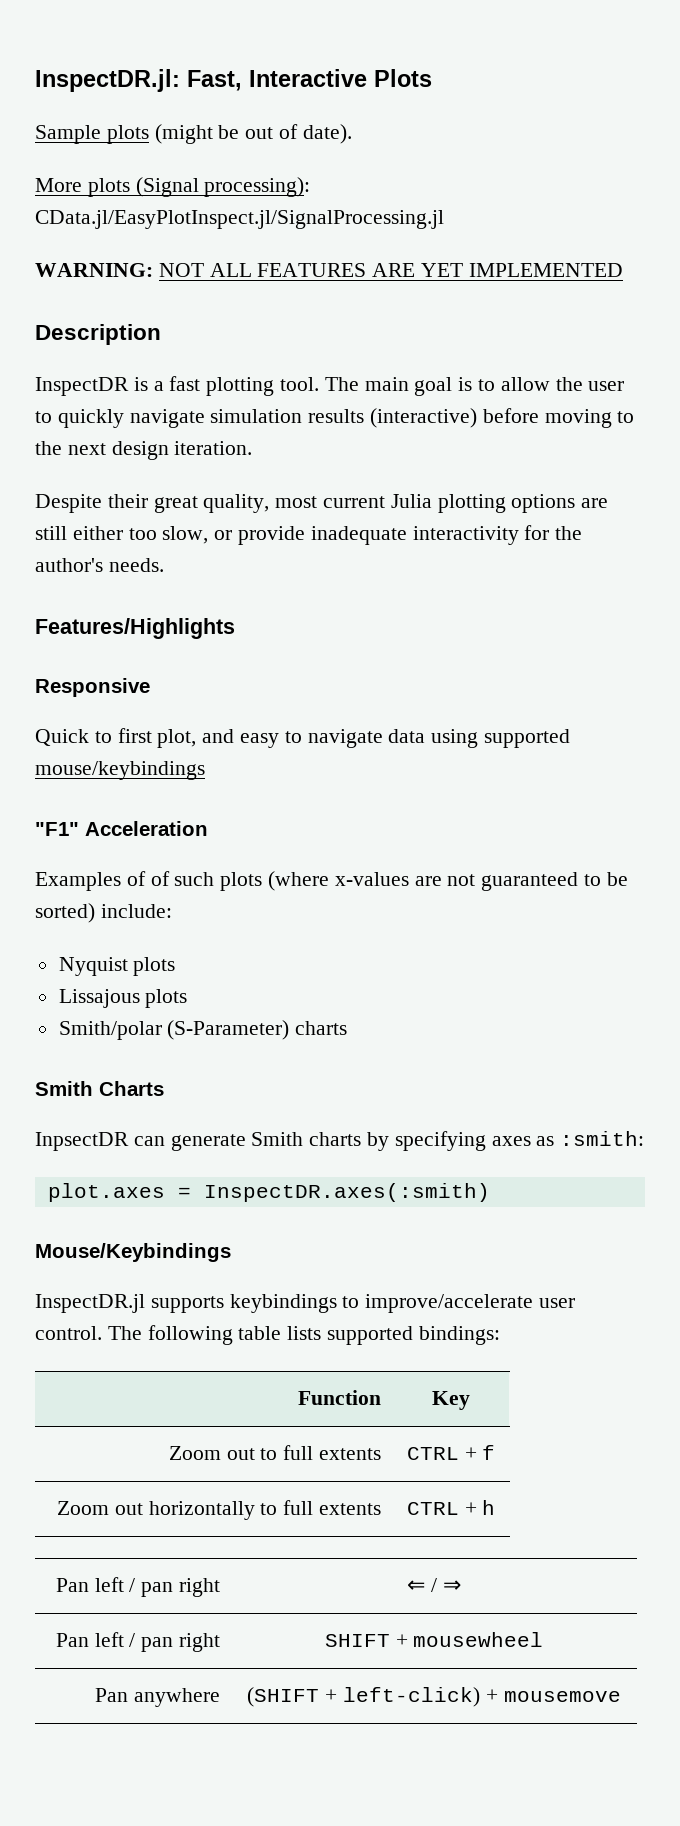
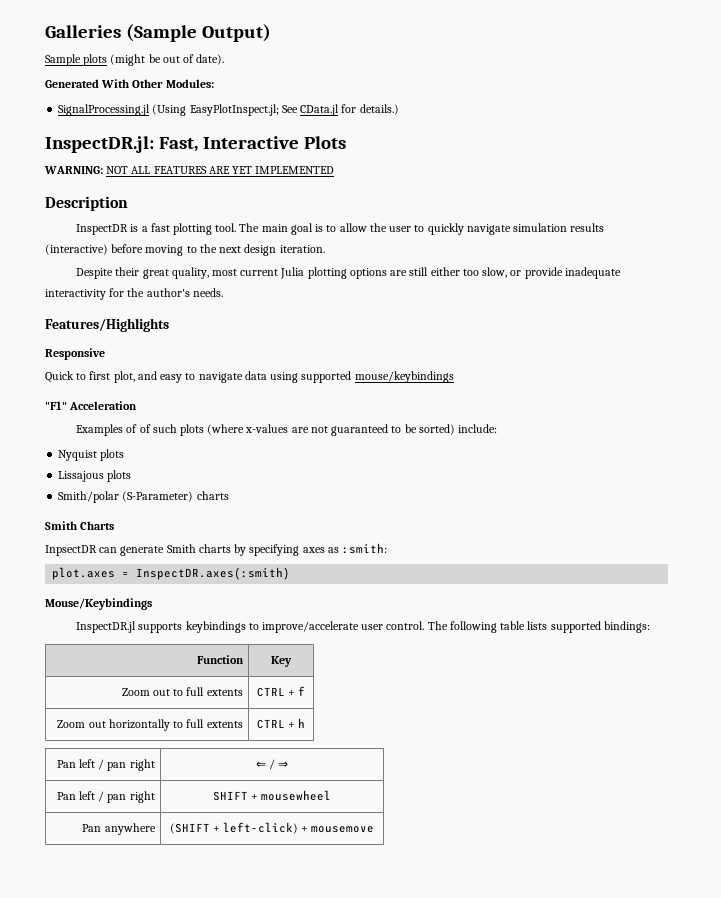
- InspectDR.jl: Fast, Interactive Plots
+ Galleries (Sample Output)
- More plots (Signal processing): CData.jl/EasyPlotInspect.jl/SignalProcessing.jl
+ Generated With Other Modules:
+ SignalProcessing.jl (Using EasyPlotInspect.jl; See CData.jl for details.)
+ InspectDR.jl: Fast, Interactive Plots

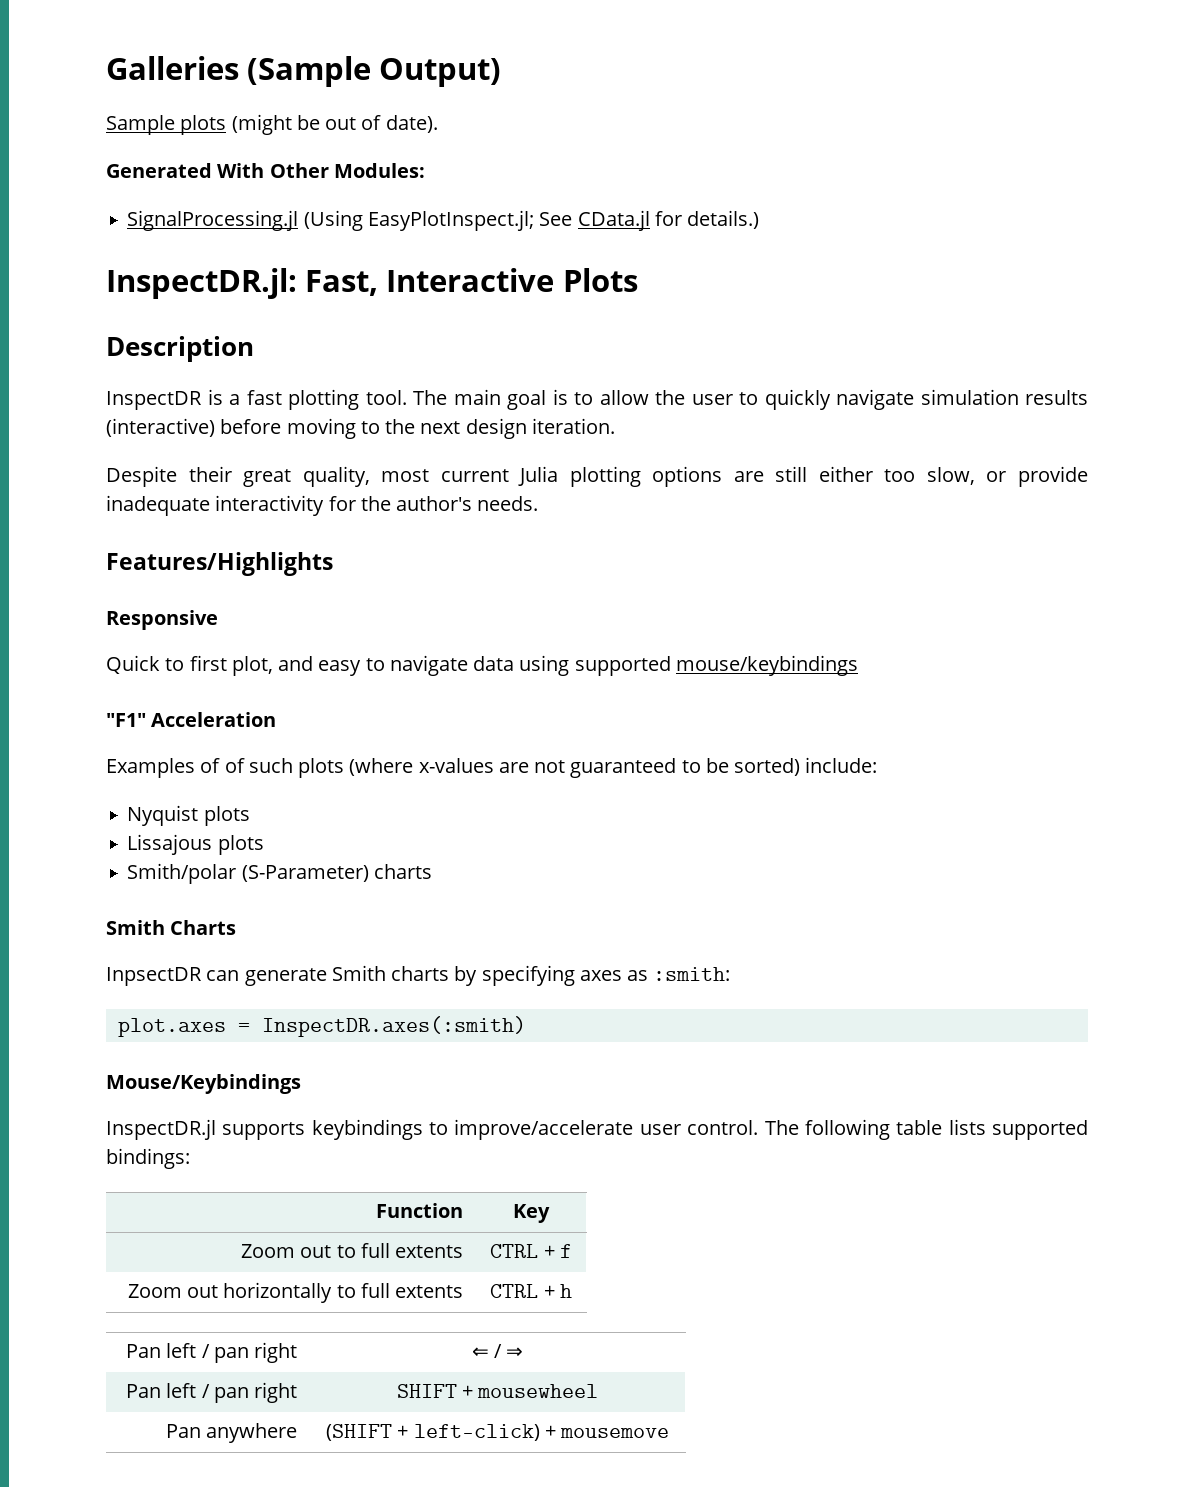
- WARNING: NOT ALL FEATURES ARE YET IMPLEMENTED

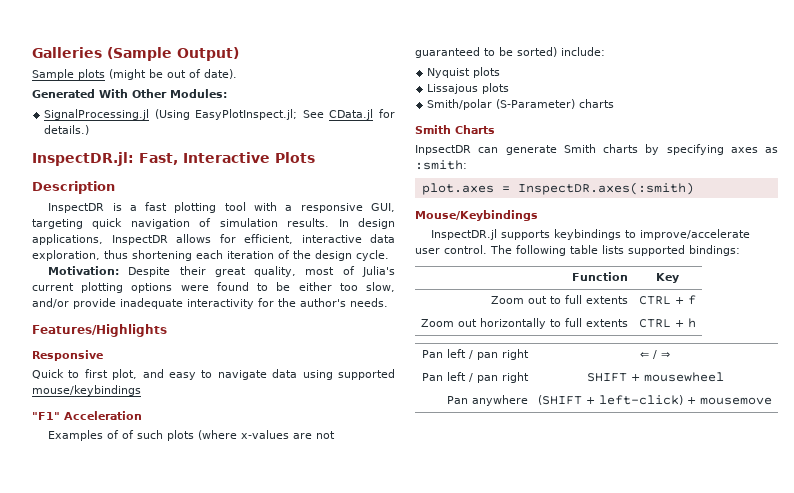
- InspectDR is a fast plotting tool. The main goal is to allow the user to quickly navigate simulation results (interactive) before moving to the next design iteration.
- Despite their great quality, most current Julia plotting options are still either too slow, or provide inadequate interactivity for the author's needs.
+ InspectDR is a fast plotting tool with a responsive GUI, targeting quick navigation of simulation results. In design applications, InspectDR allows for efficient, interactive data exploration, thus shortening each iteration of the design cycle.
+ Motivation: Despite their great quality, most of Julia's current plotting options were found to be either too slow, and/or provide inadequate interactivity for the author's needs.

